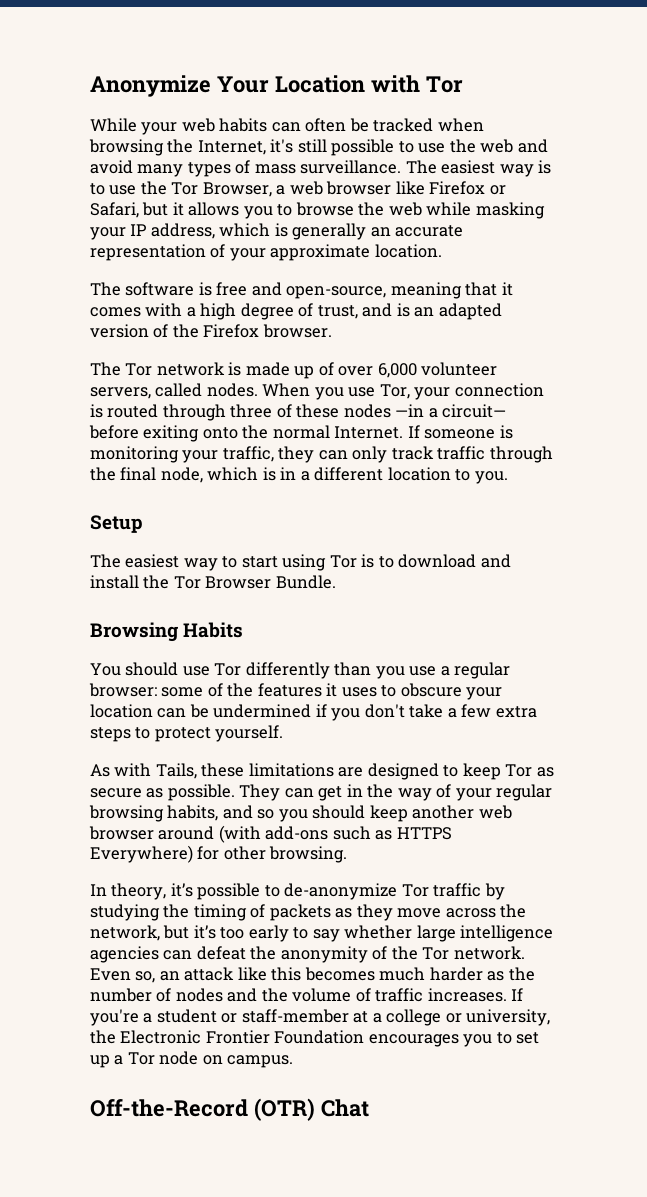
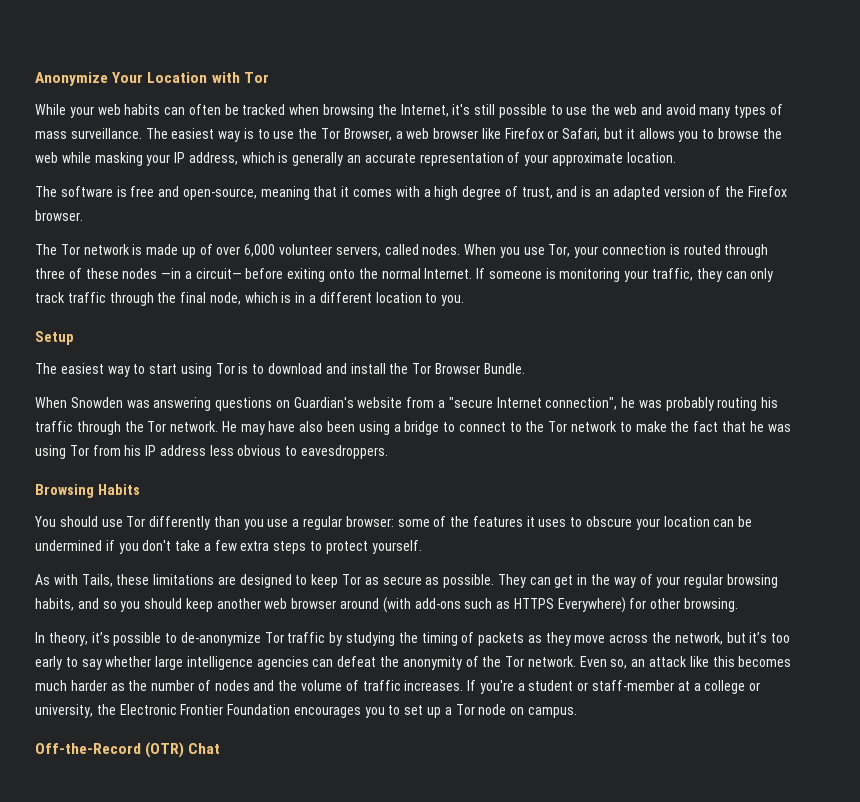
+ When Snowden was answering questions on Guardian's website from a "secure Internet connection", he was probably routing his traffic through the Tor network. He may have also been using a bridge to connect to the Tor network to make the fact that he was using Tor from his IP address less obvious to eavesdroppers.

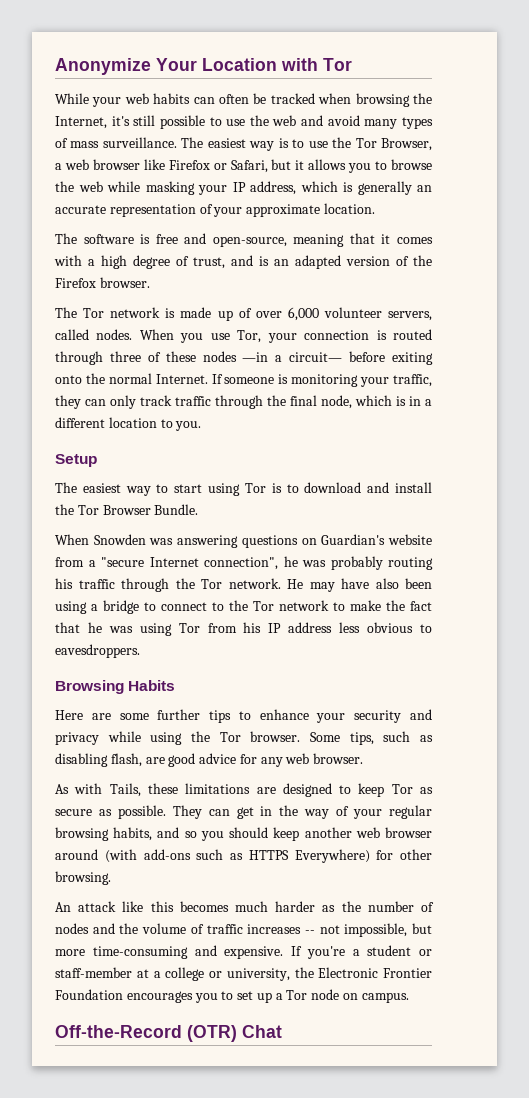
- You should use Tor differently than you use a regular browser: some of the features it uses to obscure your location can be undermined if you don't take a few extra steps to protect yourself.
+ Here are some further tips to enhance your security and privacy while using the Tor browser. Some tips, such as disabling flash, are good advice for any web browser.
- In theory, it’s possible to de-anonymize Tor traffic by studying the timing of packets as they move across the network, but it’s too early to say whether large intelligence agencies can defeat the anonymity of the Tor network. Even so, an attack like this becomes much harder as the number of nodes and the volume of traffic increases.
+ An attack like this becomes much harder as the number of nodes and the volume of traffic increases -- not impossible, but more time-consuming and expensive.

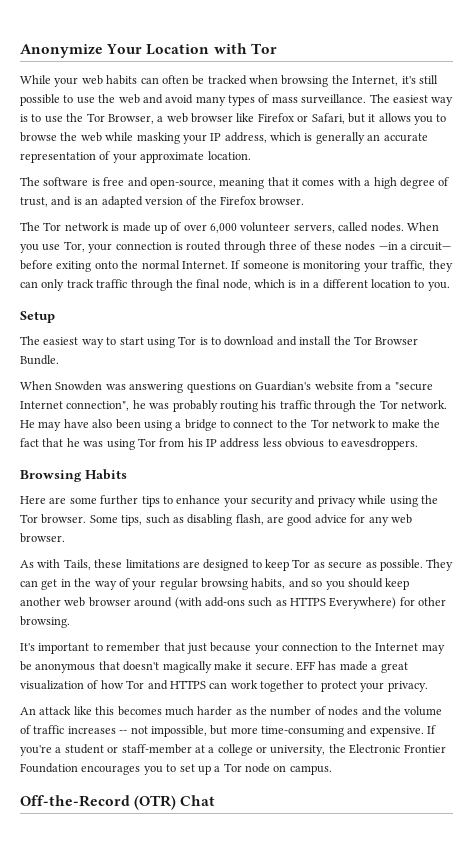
+ It's important to remember that just because your connection to the Internet may be anonymous that doesn't magically make it secure. EFF has made a great visualization of how Tor and HTTPS can work together to protect your privacy.

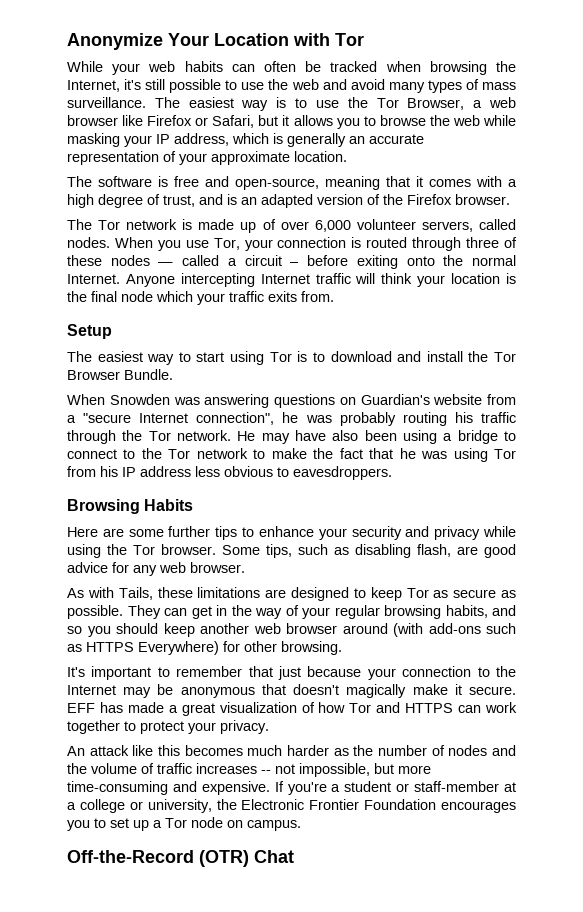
- When you use Tor, your connection is routed through three of these nodes —in a circuit— before exiting onto the normal Internet.
+ When you use Tor, your connection is routed through three of these nodes — called a circuit – before exiting onto the normal Internet.
- If someone is monitoring your traffic, they can only track traffic through the final node, which is in a different location to you.
+ Anyone intercepting Internet traffic will think your location is the final node which your traffic exits from.

